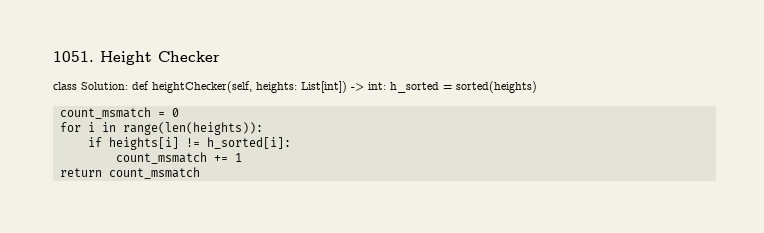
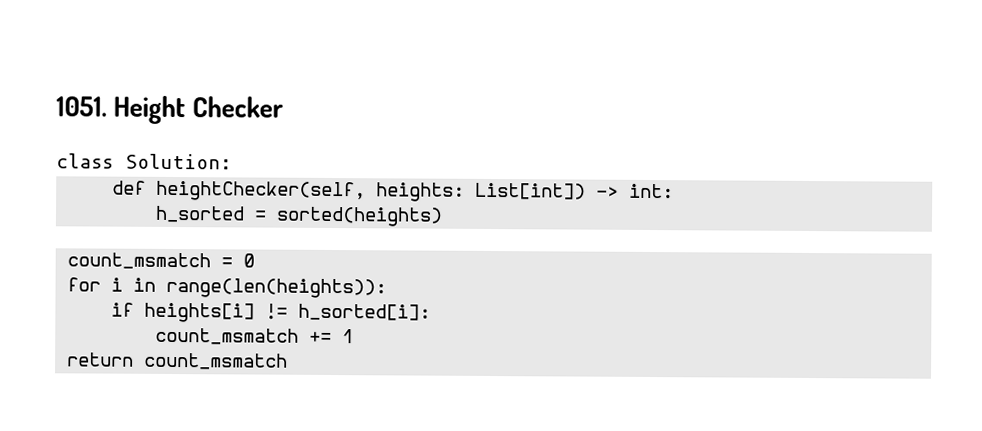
- class Solution: def heightChecker(self, heights: List[int]) -> int: h_sorted = sorted(heights)
+ class Solution:
+ def heightChecker(self, heights: List[int]) -> int:
+ h_sorted = sorted(heights)

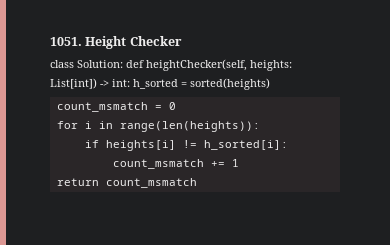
- class Solution:
- def heightChecker(self, heights: List[int]) -> int:
- h_sorted = sorted(heights)
+ class Solution: def heightChecker(self, heights: List[int]) -> int: h_sorted = sorted(heights)

